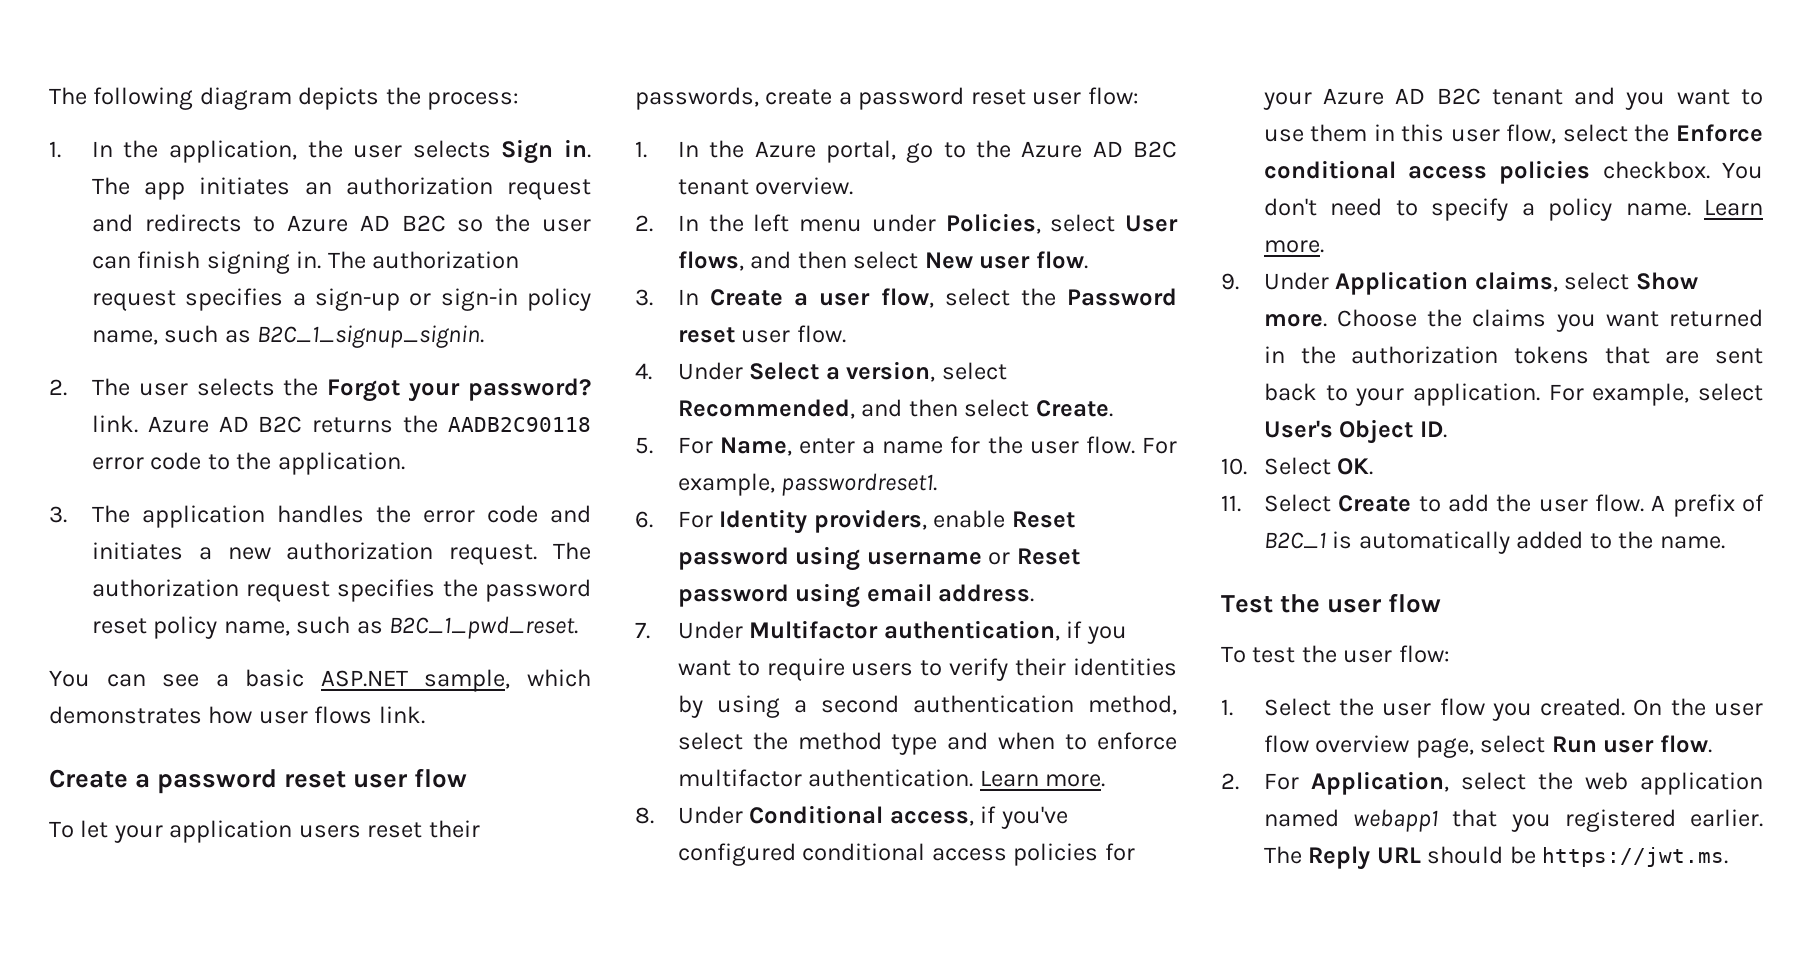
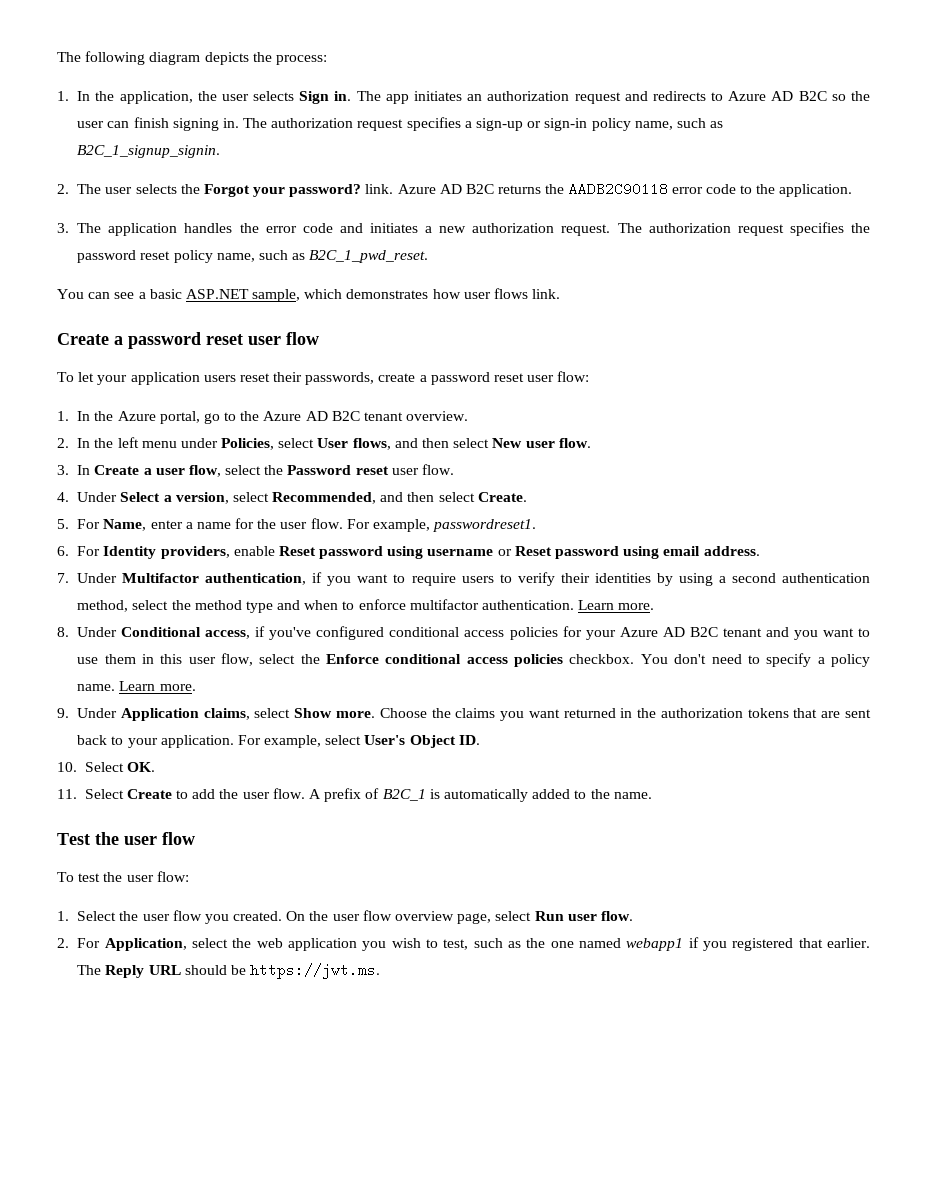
- 2. For Application, select the web application named webapp1 that you registered earlier.
+ 2. For Application, select the web application you wish to test, such as the one named webapp1 if you registered that earlier.

